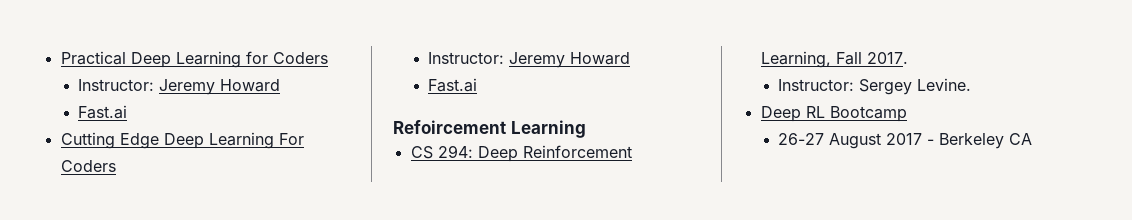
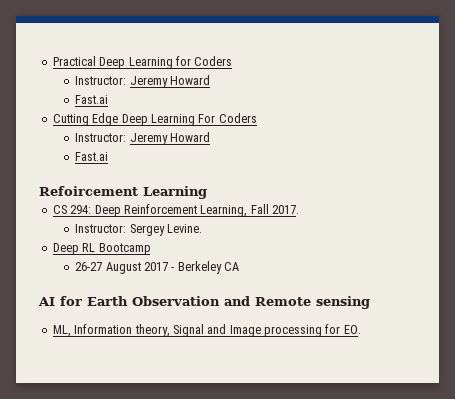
+ AI for Earth Observation and Remote sensing
+ ML, Information theory, Signal and Image processing for EO.

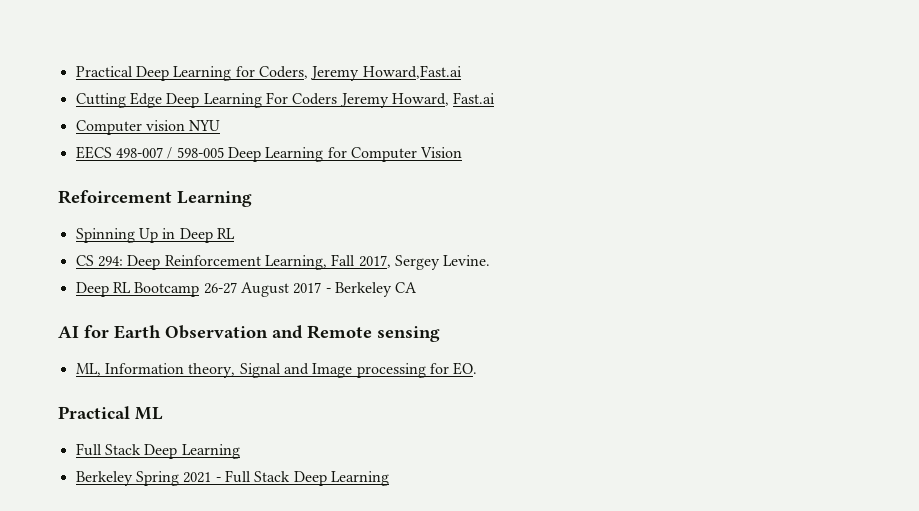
- Practical Deep Learning for Coders
- Instructor: Jeremy Howard
- Fast.ai
+ Practical Deep Learning for Coders, Jeremy Howard,Fast.ai
- Cutting Edge Deep Learning For Coders
- Instructor: Jeremy Howard
- Fast.ai
+ Cutting Edge Deep Learning For Coders Jeremy Howard, Fast.ai
+ Computer vision NYU
+ EECS 498-007 / 598-005 Deep Learning for Computer Vision
  Refoircement Learning
+ Spinning Up in Deep RL
- CS 294: Deep Reinforcement Learning, Fall 2017.
- Instructor: Sergey Levine.
+ CS 294: Deep Reinforcement Learning, Fall 2017, Sergey Levine.
- Deep RL Bootcamp
- 26-27 August 2017 - Berkeley CA
+ Deep RL Bootcamp 26-27 August 2017 - Berkeley CA
+ Practical ML
+ Full Stack Deep Learning
+ Berkeley Spring 2021 - Full Stack Deep Learning

